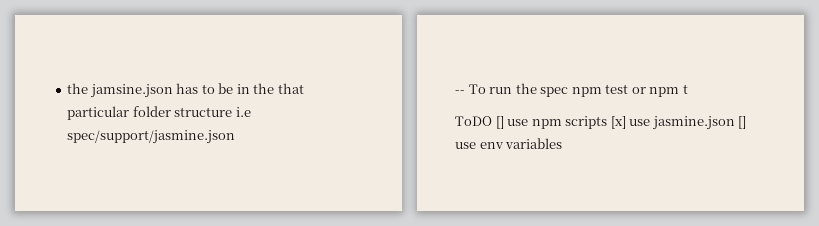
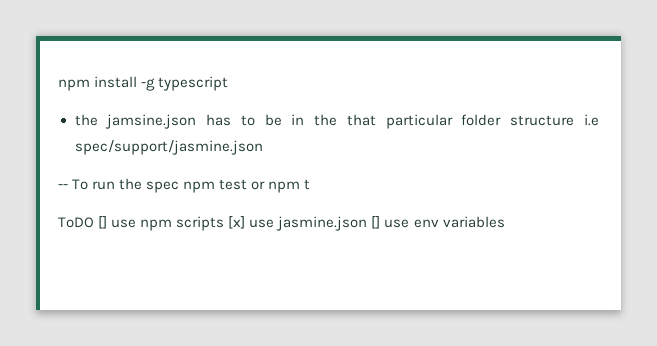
+ npm install -g typescript

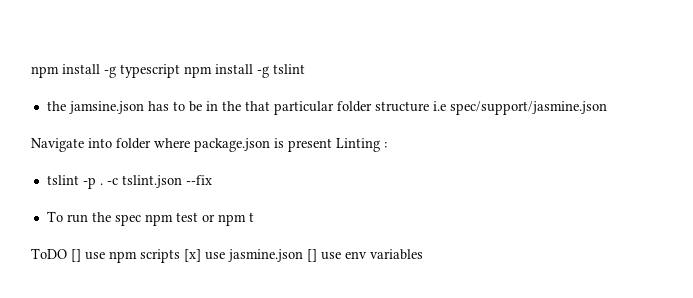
- npm install -g typescript
+ npm install -g typescript npm install -g tslint
- -- To run the spec npm test or npm t
+ Navigate into folder where package.json is present Linting :
+ tslint -p . -c tslint.json --fix
+ To run the spec npm test or npm t

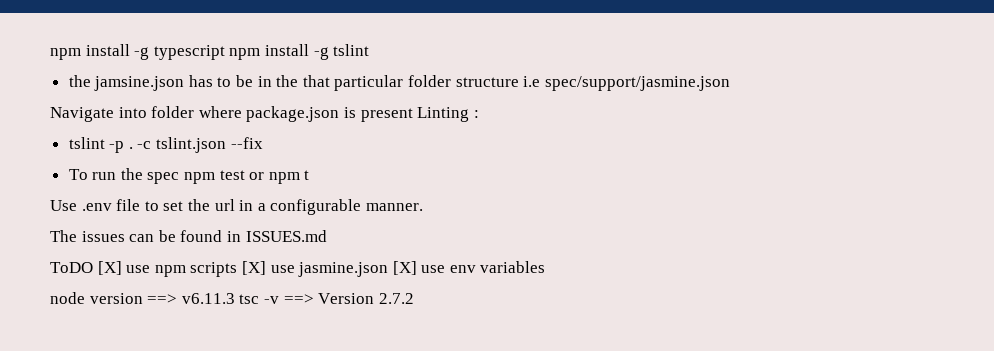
+ Use .env file to set the url in a configurable manner.
+ The issues can be found in ISSUES.md
- ToDO [] use npm scripts [x] use jasmine.json [] use env variables
+ ToDO [X] use npm scripts [X] use jasmine.json [X] use env variables
+ node version ==> v6.11.3 tsc -v ==> Version 2.7.2

